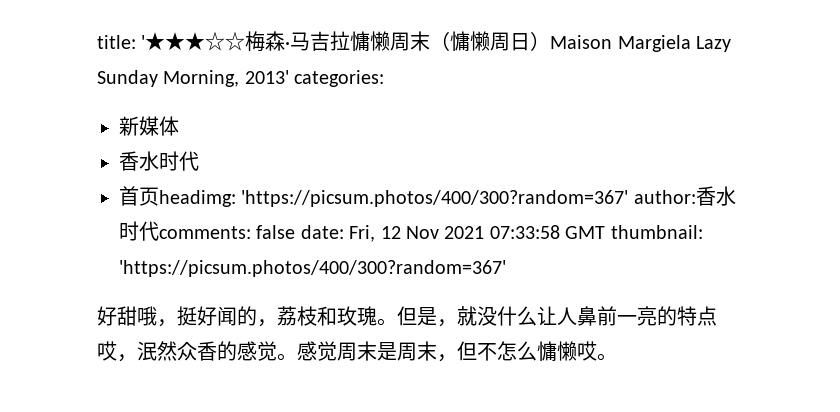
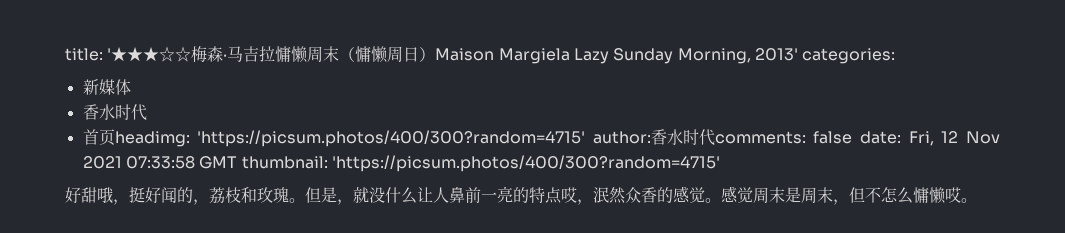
- 首页headimg: 'https://picsum.photos/400/300?random=367' author:香水时代comments: false date: Fri, 12 Nov 2021 07:33:58 GMT thumbnail: 'https://picsum.photos/400/300?random=367'
+ 首页headimg: 'https://picsum.photos/400/300?random=4715' author:香水时代comments: false date: Fri, 12 Nov 2021 07:33:58 GMT thumbnail: 'https://picsum.photos/400/300?random=4715'

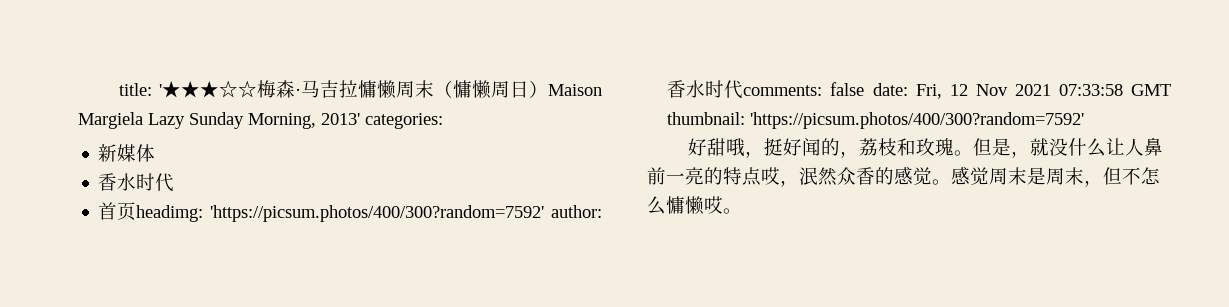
- 首页headimg: 'https://picsum.photos/400/300?random=4715' author:香水时代comments: false date: Fri, 12 Nov 2021 07:33:58 GMT thumbnail: 'https://picsum.photos/400/300?random=4715'
+ 首页headimg: 'https://picsum.photos/400/300?random=7592' author:香水时代comments: false date: Fri, 12 Nov 2021 07:33:58 GMT thumbnail: 'https://picsum.photos/400/300?random=7592'

